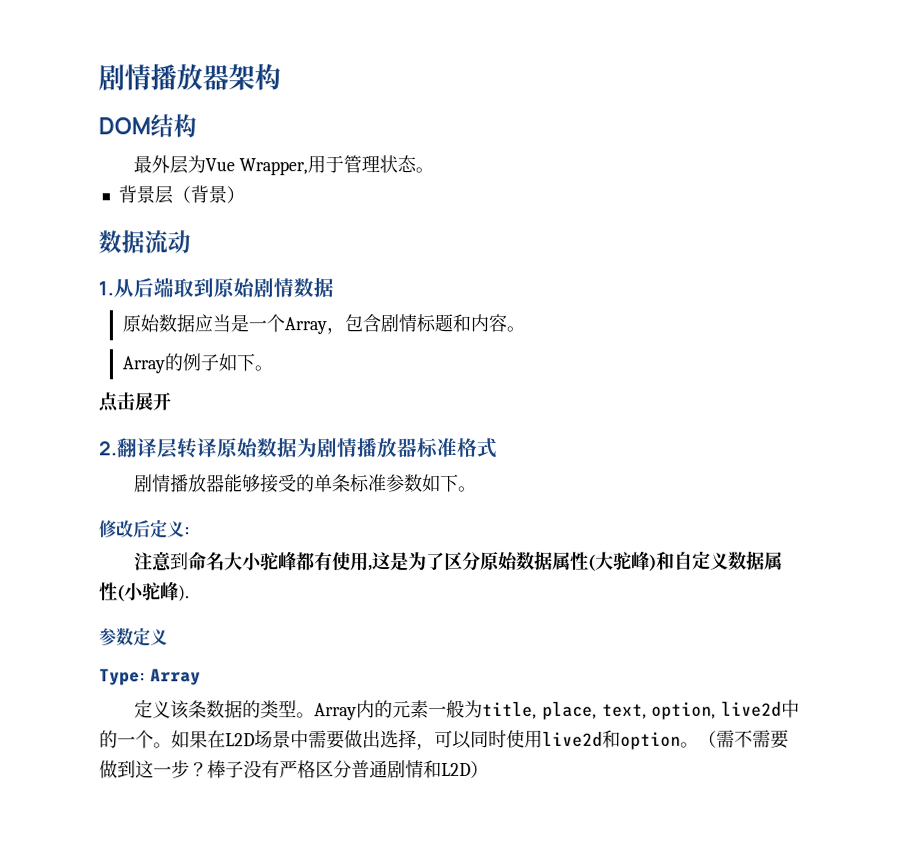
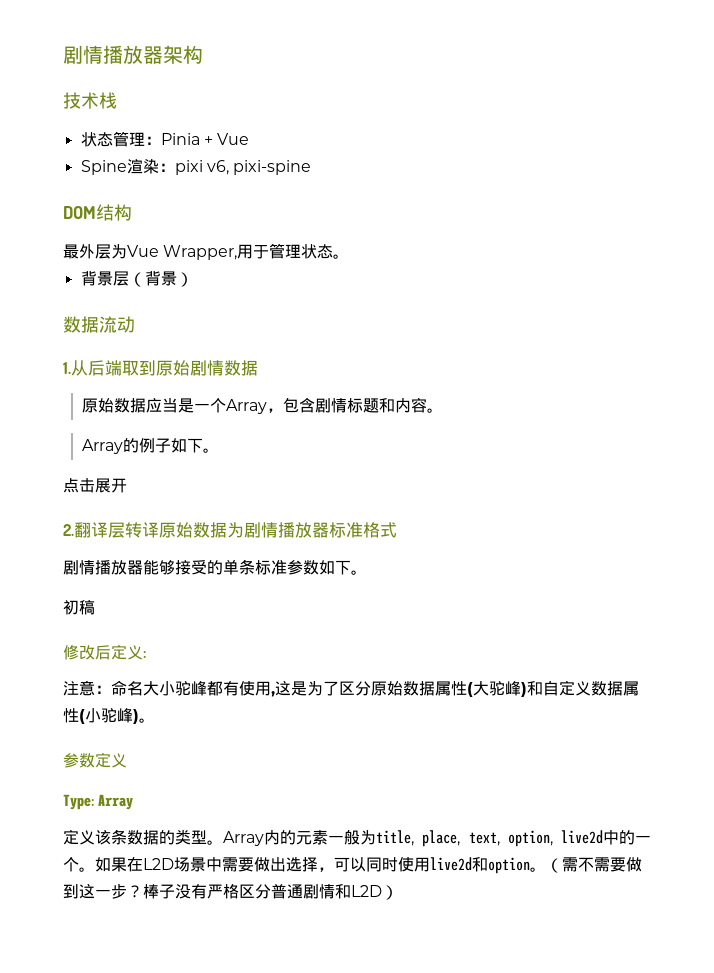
+ 技术栈
+ 状态管理：Pinia + Vue
+ Spine渲染：pixi v6, pixi-spine
+ 初稿
- 注意到命名大小驼峰都有使用,这是为了区分原始数据属性(大驼峰)和自定义数据属性(小驼峰).
+ 注意：命名大小驼峰都有使用,这是为了区分原始数据属性(大驼峰)和自定义数据属性(小驼峰)。

